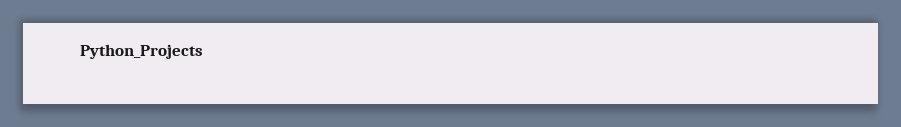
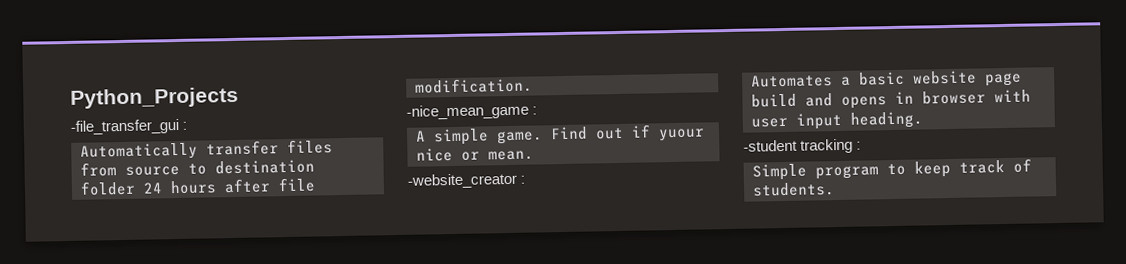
+ -file_transfer_gui :
+ Automatically transfer files from source to destination folder 24 hours after file modification.
+ -nice_mean_game :
+ A simple game. Find out if yuour nice or mean.
+ -website_creator :
+ Automates a basic website page build and opens in browser with user input heading.
+ -student tracking :
+ Simple program to keep track of students.

